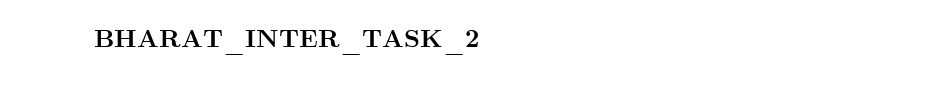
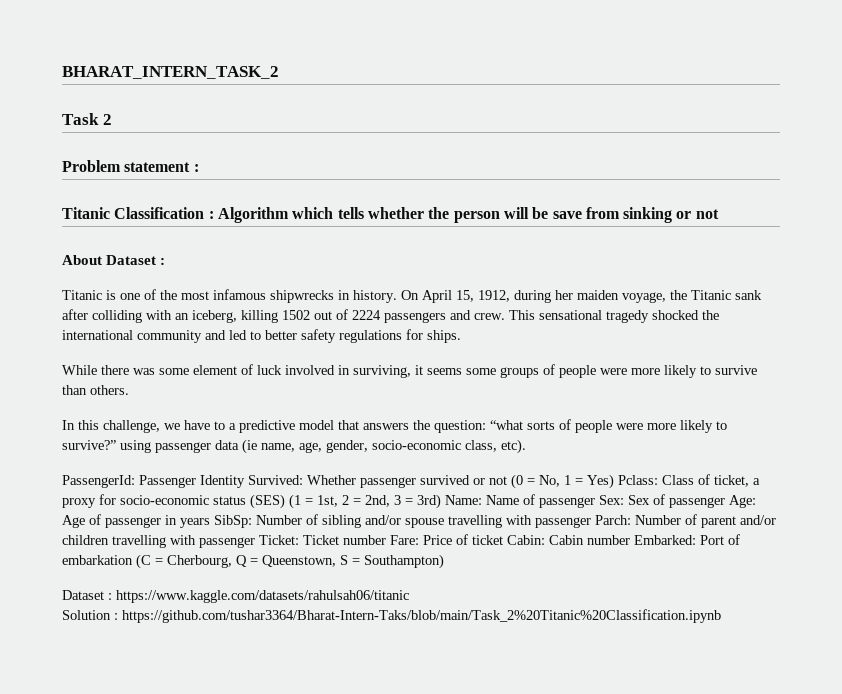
- BHARAT_INTER_TASK_2
+ BHARAT_INTERN_TASK_2
+ Task 2
+ Problem statement :
+ Titanic Classification : Algorithm which tells whether the person will be save from sinking or not
+ About Dataset :
+ Titanic is one of the most infamous shipwrecks in history. On April 15, 1912, during her maiden voyage, the Titanic sank after colliding with an iceberg, killing 1502 out of 2224 passengers and crew. This sensational tragedy shocked the international community and led to better safety regulations for ships.
+ While there was some element of luck involved in surviving, it seems some groups of people were more likely to survive than others.
+ In this challenge, we have to a predictive model that answers the question: “what sorts of people were more likely to survive?” using passenger data (ie name, age, gender, socio-economic class, etc).
+ PassengerId: Passenger Identity Survived: Whether passenger survived or not (0 = No, 1 = Yes) Pclass: Class of ticket, a proxy for socio-economic status (SES) (1 = 1st, 2 = 2nd, 3 = 3rd) Name: Name of passenger Sex: Sex of passenger Age: Age of passenger in years SibSp: Number of sibling and/or spouse travelling with passenger Parch: Number of parent and/or children travelling with passenger Ticket: Ticket number Fare: Price of ticket Cabin: Cabin number Embarked: Port of embarkation (C = Cherbourg, Q = Queenstown, S = Southampton)
+ Dataset : https://www.kaggle.com/datasets/rahulsah06/titanic
+ Solution : https://github.com/tushar3364/Bharat-Intern-Taks/blob/main/Task_2%20Titanic%20Classification.ipynb

